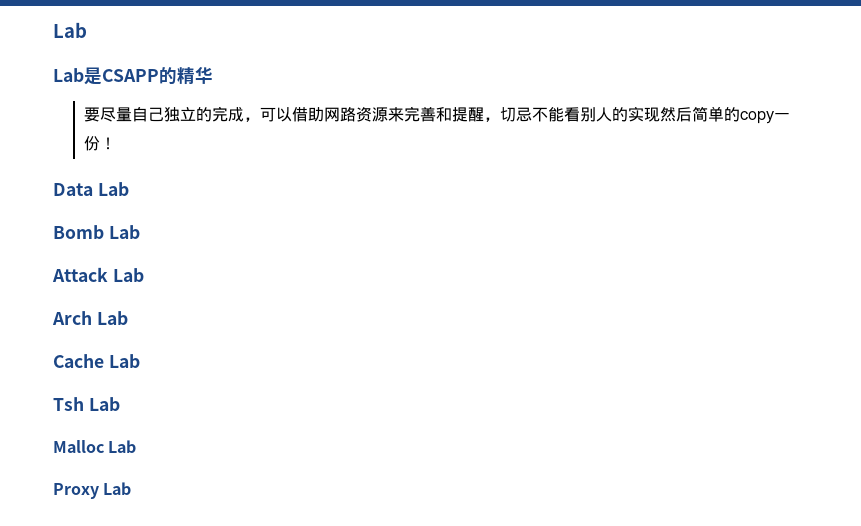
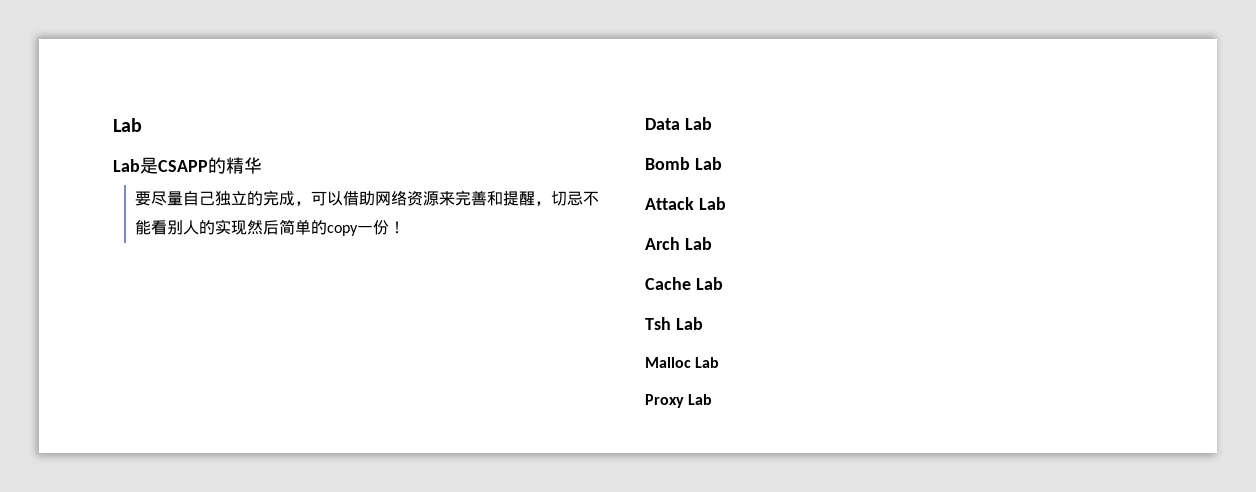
- 要尽量自己独立的完成，可以借助网路资源来完善和提醒，切忌不能看别人的实现然后简单的copy一份！
+ 要尽量自己独立的完成，可以借助网络资源来完善和提醒，切忌不能看别人的实现然后简单的copy一份！

